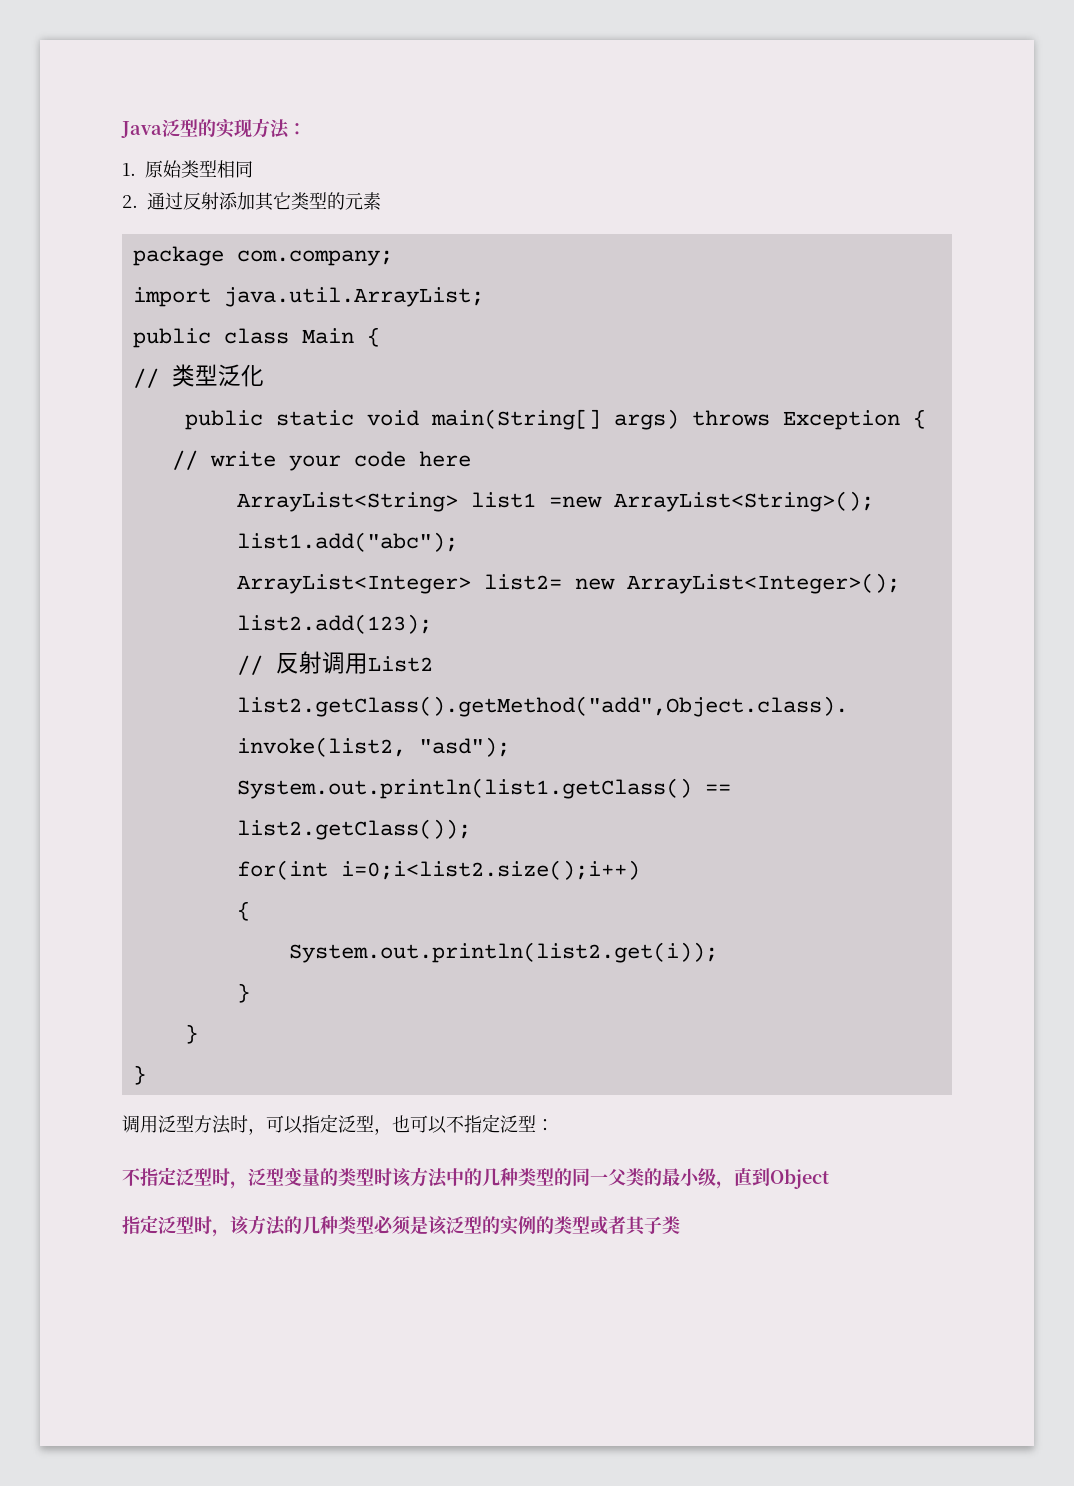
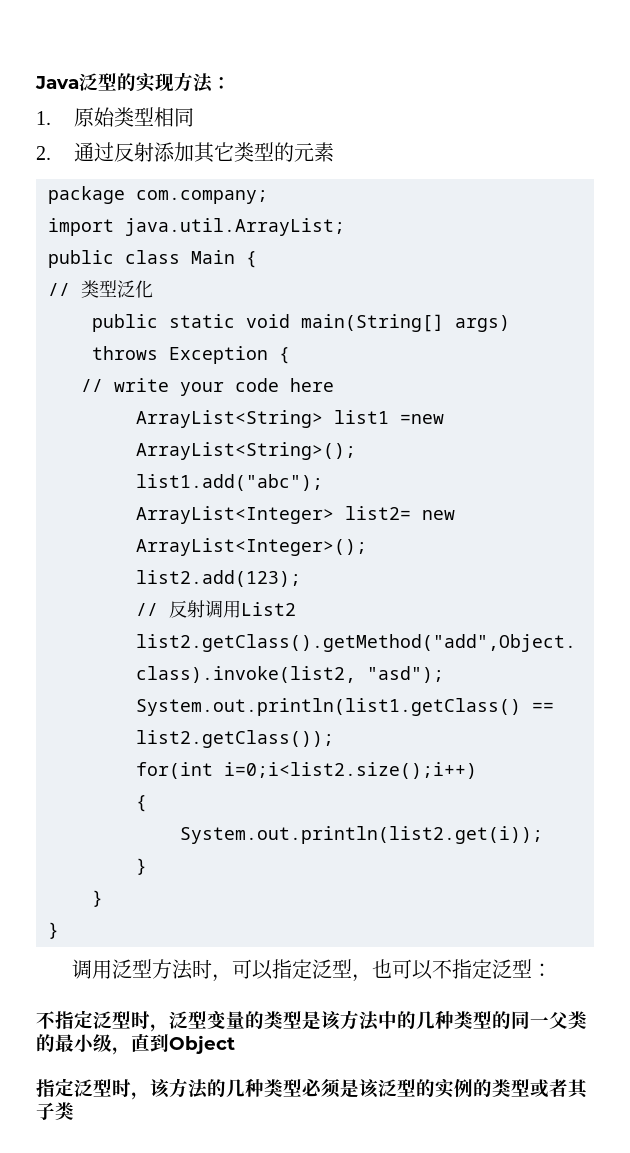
- 不指定泛型时，泛型变量的类型时该方法中的几种类型的同一父类的最小级，直到Object
+ 不指定泛型时，泛型变量的类型是该方法中的几种类型的同一父类的最小级，直到Object

